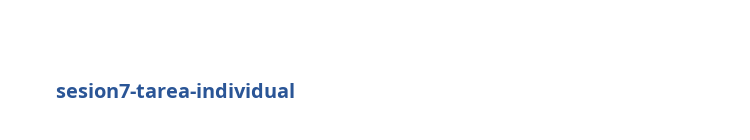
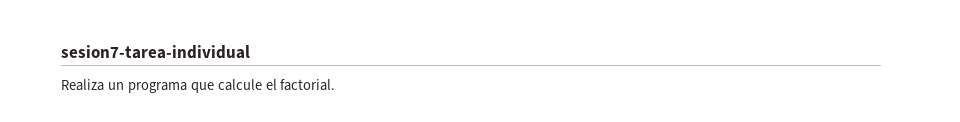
+ Realiza un programa que calcule el factorial.

